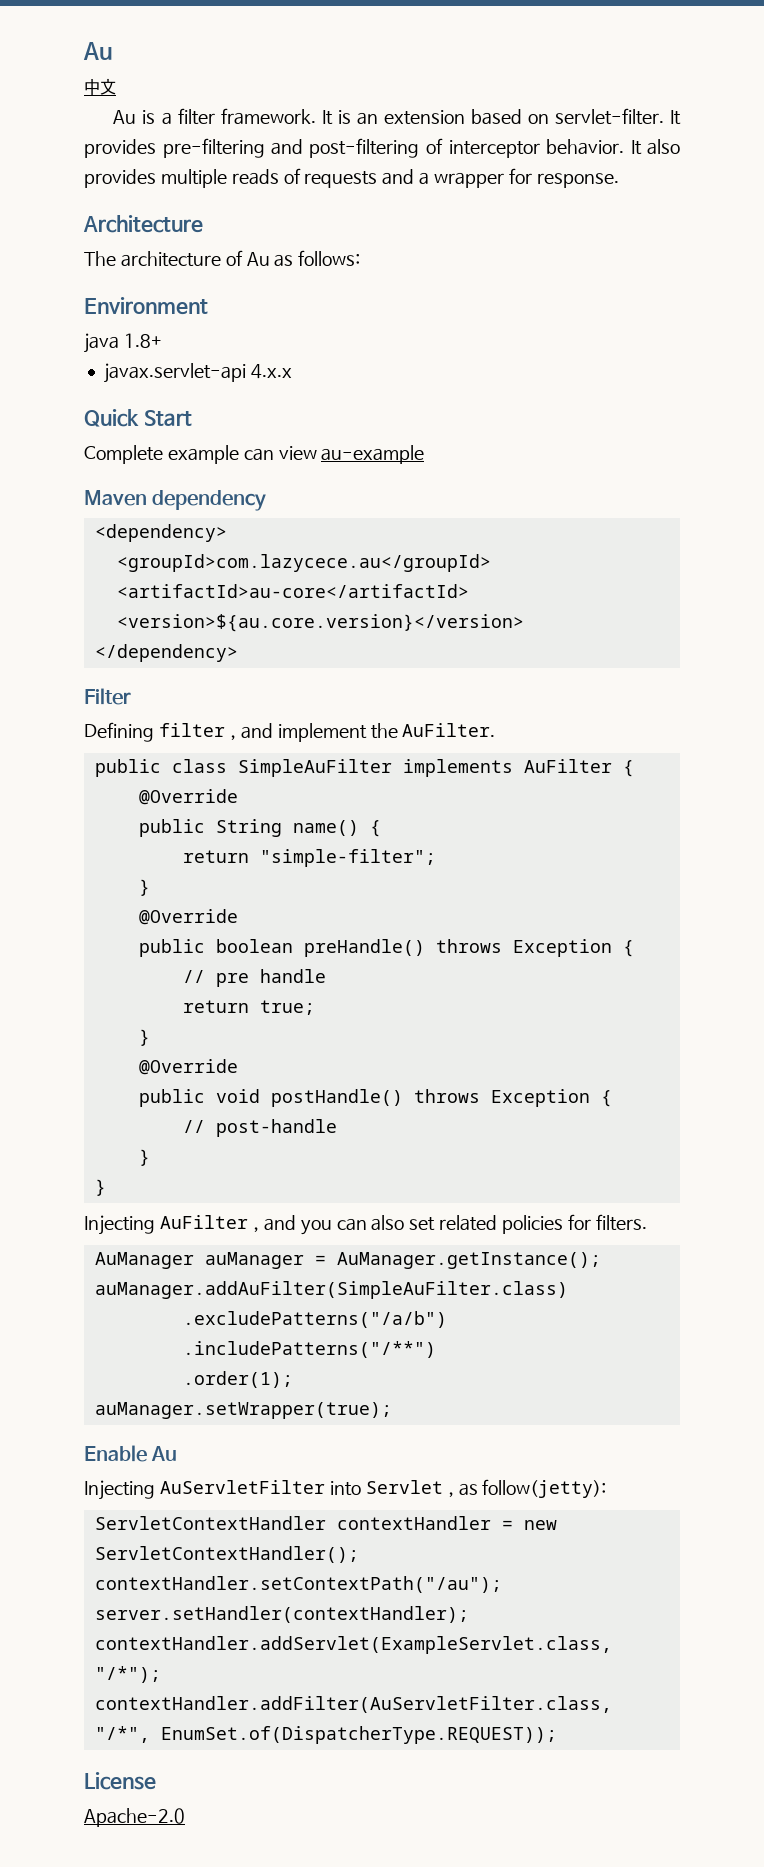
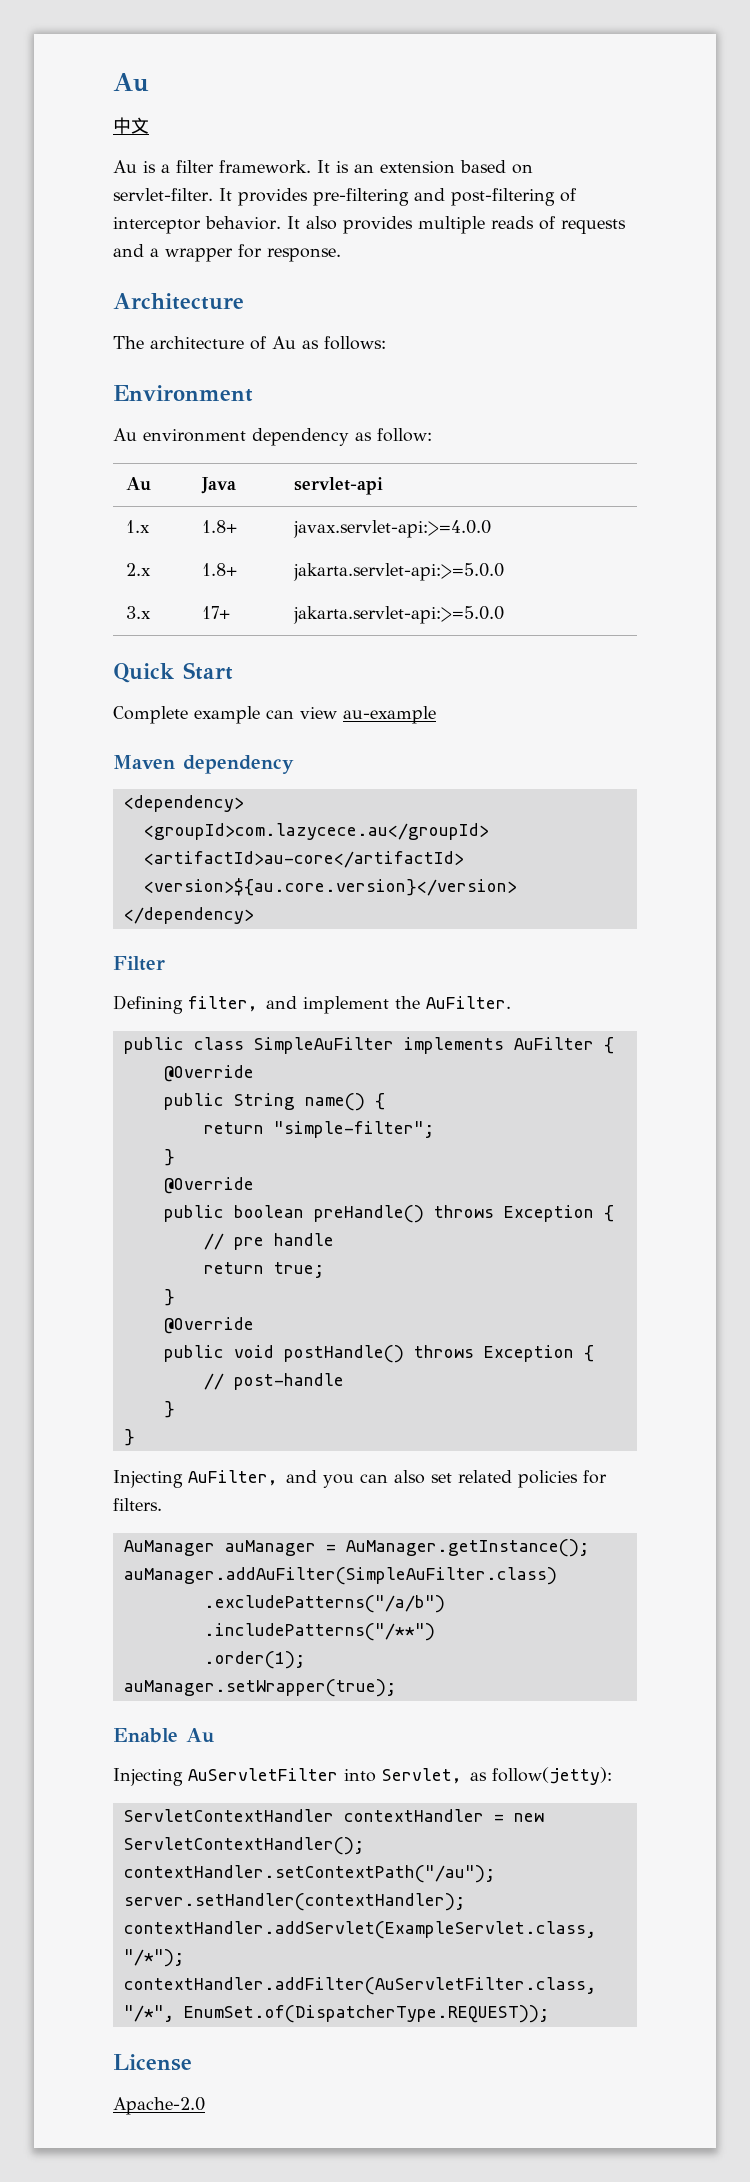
- java 1.8+
- javax.servlet-api 4.x.x
+ Au environment dependency as follow:
+ Au | Java | servlet-api
+ 1.x | 1.8+ | javax.servlet-api:>=4.0.0
+ 2.x | 1.8+ | jakarta.servlet-api:>=5.0.0
+ 3.x | 17+ | jakarta.servlet-api:>=5.0.0

